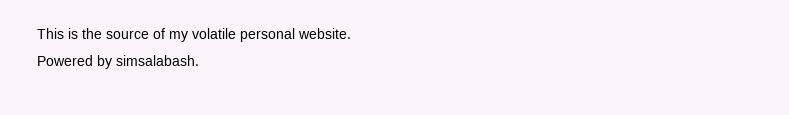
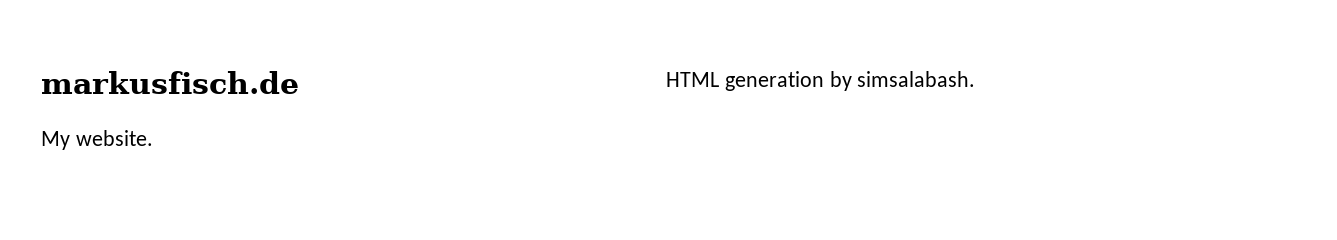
- This is the source of my volatile personal website.
+ markusfisch.de
+ My website.
- Powered by simsalabash.
+ HTML generation by simsalabash.

